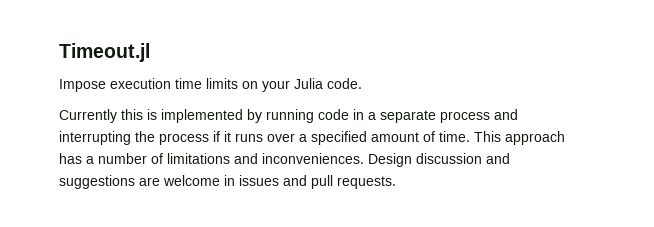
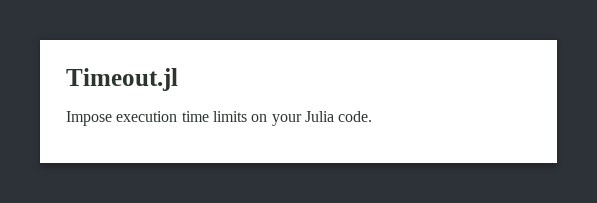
- Currently this is implemented by running code in a separate process and interrupting the process if it runs over a specified amount of time. This approach has a number of limitations and inconveniences. Design discussion and suggestions are welcome in issues and pull requests.

